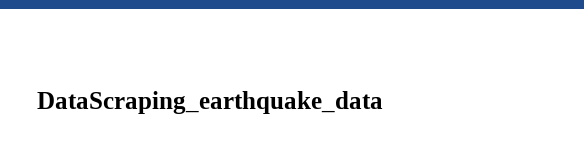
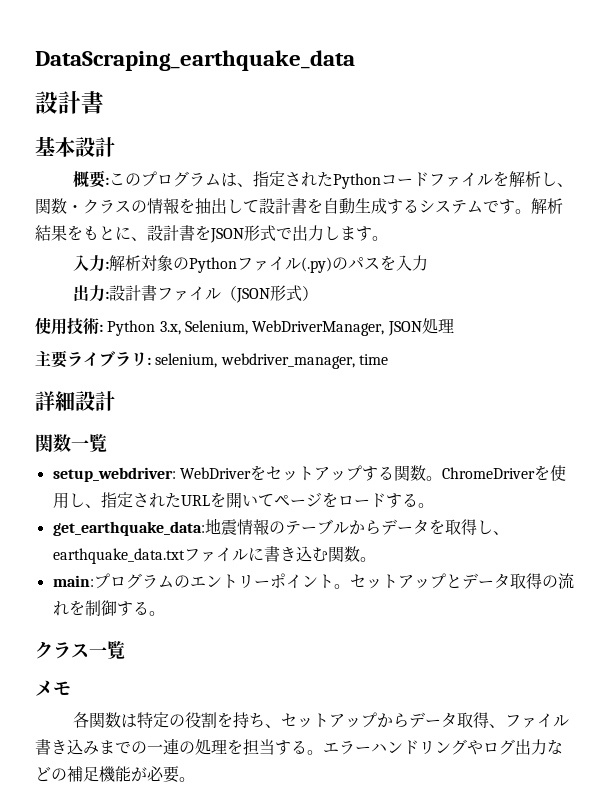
  DataScraping_earthquake_data
+ 設計書
+ 基本設計
+ 概要:このプログラムは、指定されたPythonコードファイルを解析し、関数・クラスの情報を抽出して設計書を自動生成するシステムです。解析結果をもとに、設計書をJSON形式で出力します。
+ 入力:解析対象のPythonファイル(.py)のパスを入力
+ 出力:設計書ファイル（JSON形式）
+ 使用技術: Python 3.x, Selenium, WebDriverManager, JSON処理
+ 主要ライブラリ: selenium, webdriver_manager, time
+ 詳細設計
+ 関数一覧
+ setup_webdriver: WebDriverをセットアップする関数。ChromeDriverを使用し、指定されたURLを開いてページをロードする。
+ get_earthquake_data:地震情報のテーブルからデータを取得し、earthquake_data.txtファイルに書き込む関数。
+ main:プログラムのエントリーポイント。セットアップとデータ取得の流れを制御する。
+ クラス一覧
+ メモ
+ 各関数は特定の役割を持ち、セットアップからデータ取得、ファイル書き込みまでの一連の処理を担当する。エラーハンドリングやログ出力などの補足機能が必要。

